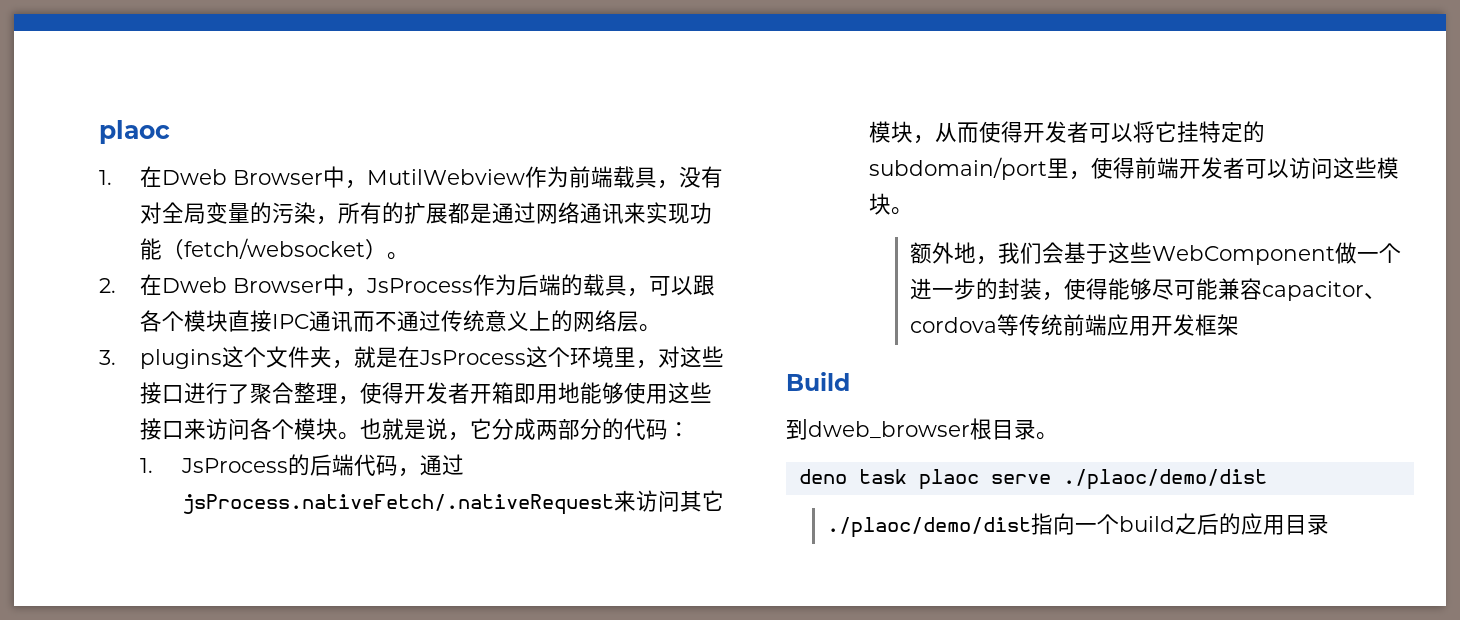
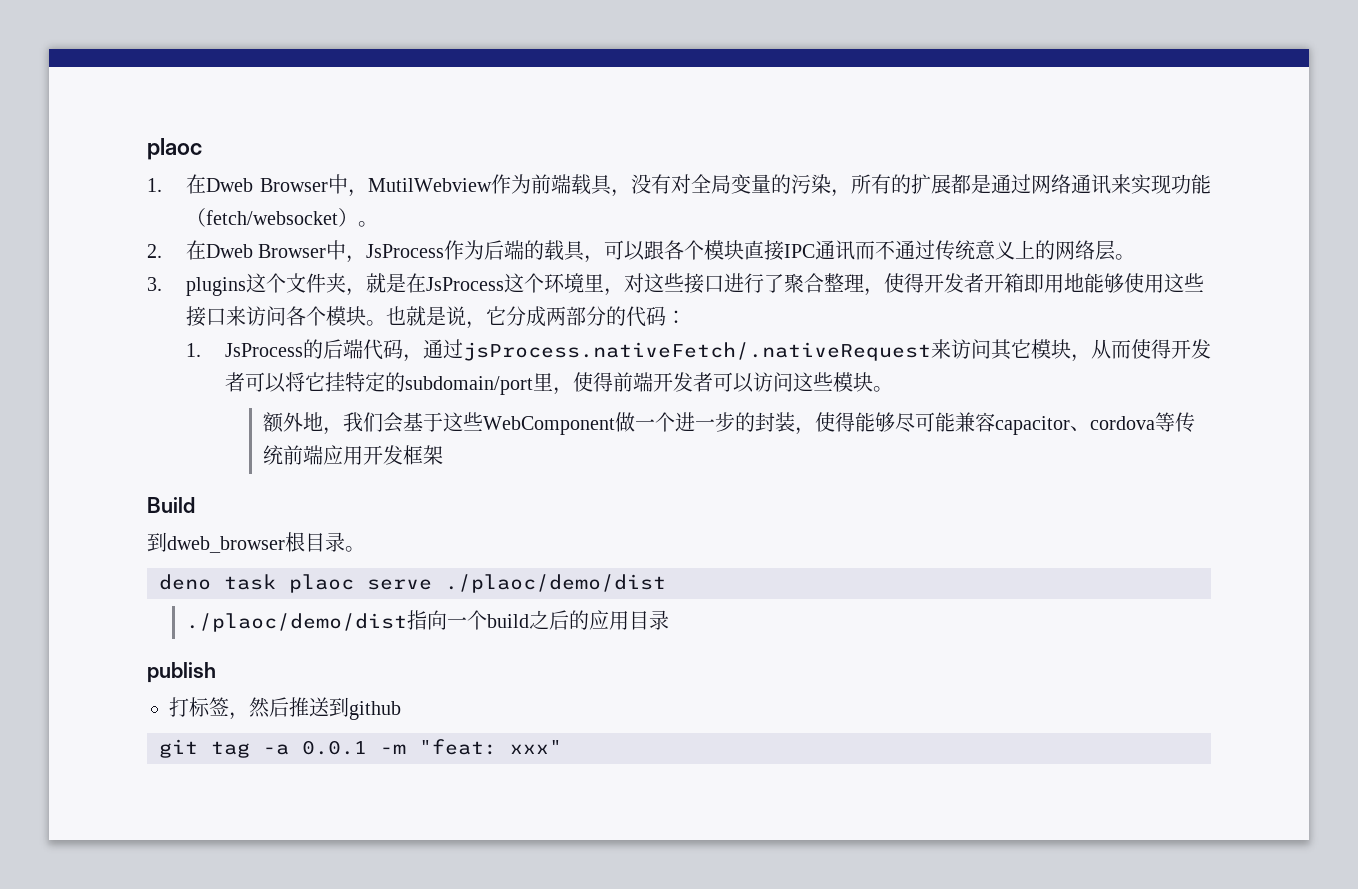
+ publish
+ 打标签，然后推送到github
+ git tag -a 0.0.1 -m "feat: xxx"

